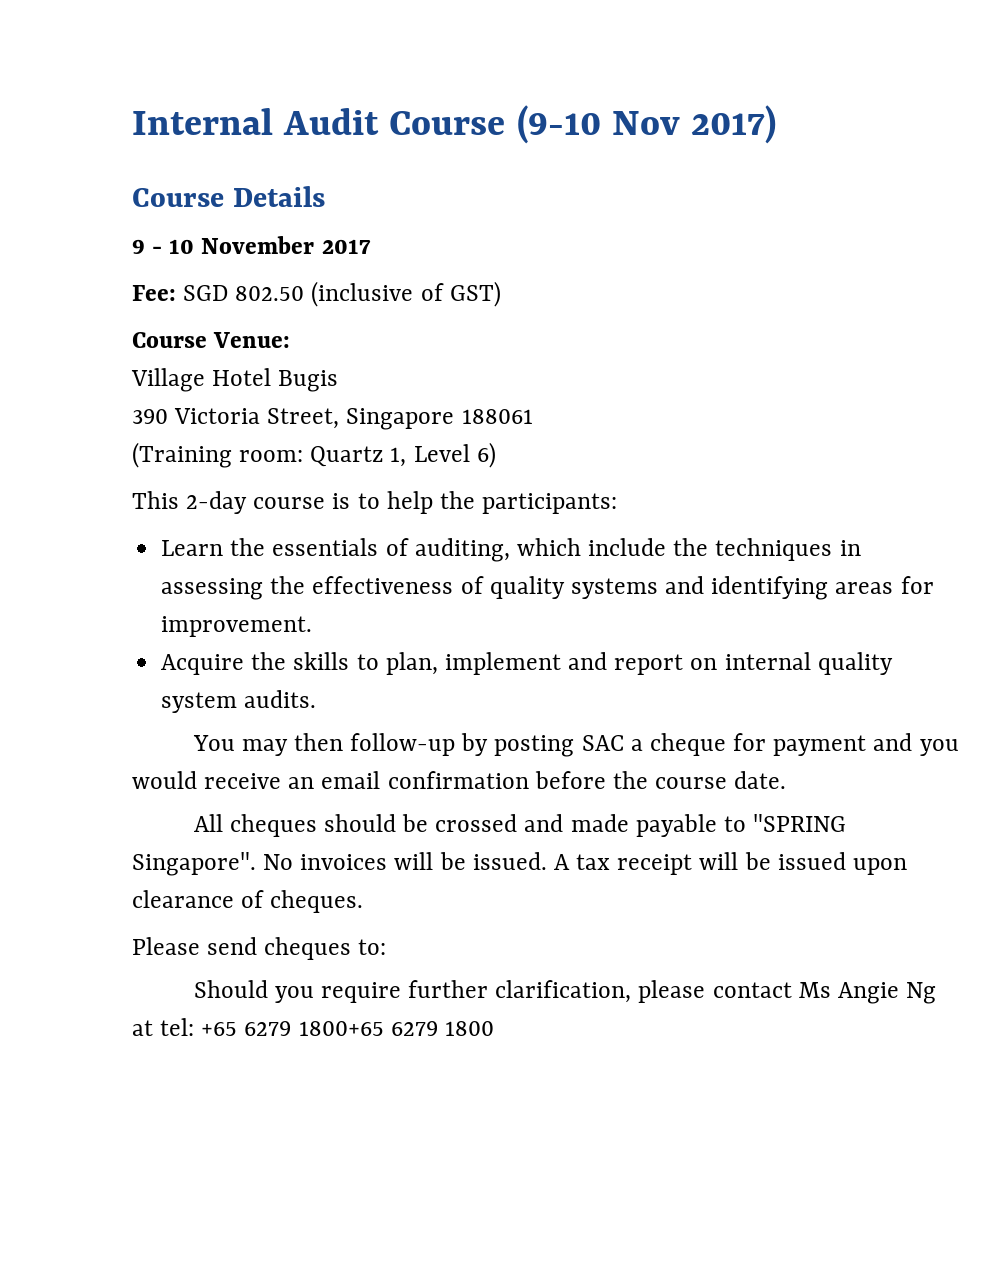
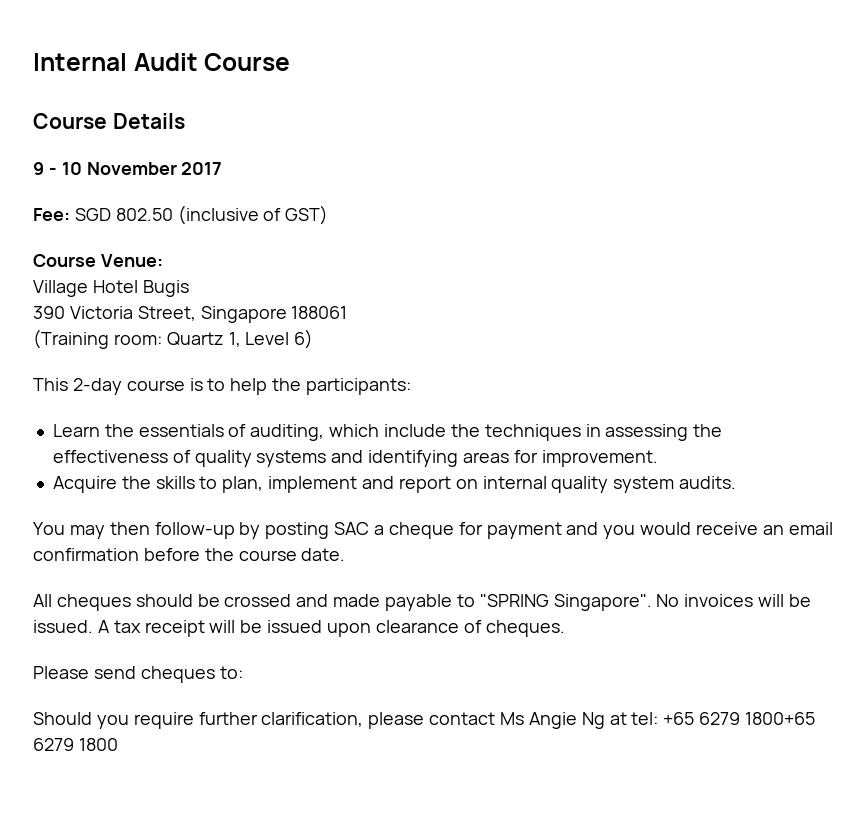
- Internal Audit Course (9-10 Nov 2017)
+ Internal Audit Course

